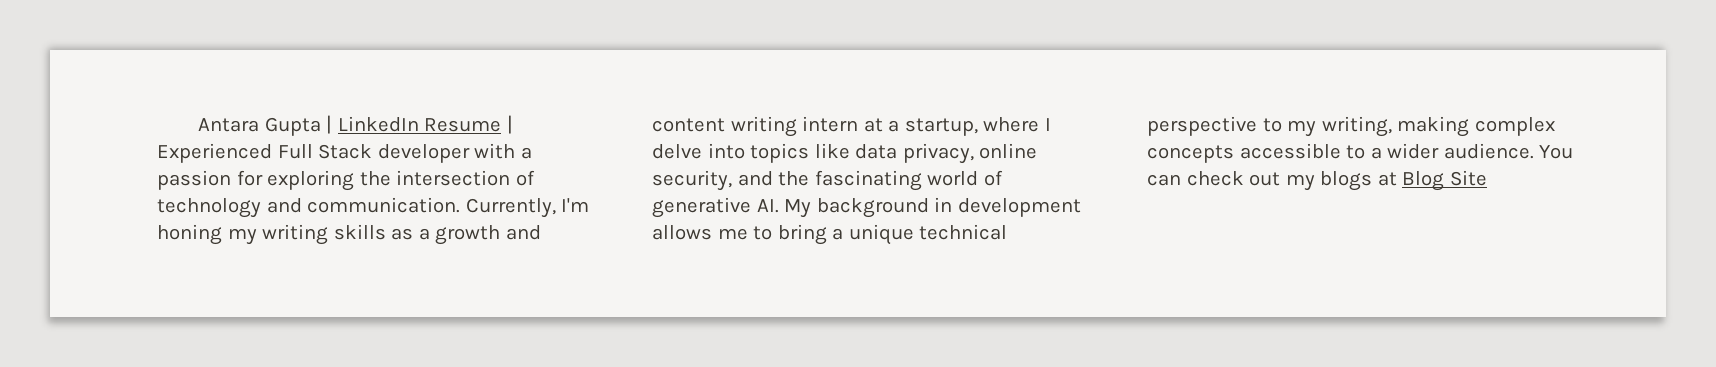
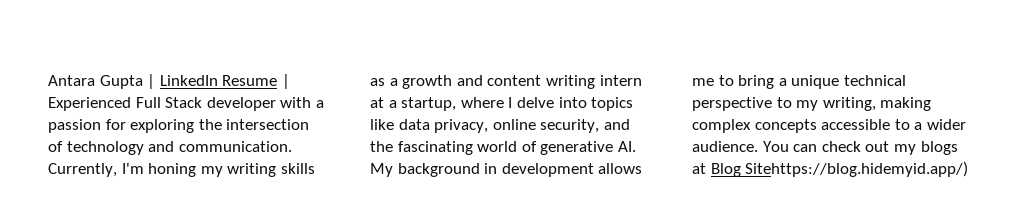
- You can check out my blogs at Blog Site
+ You can check out my blogs at Blog Sitehttps://blog.hidemyid.app/)

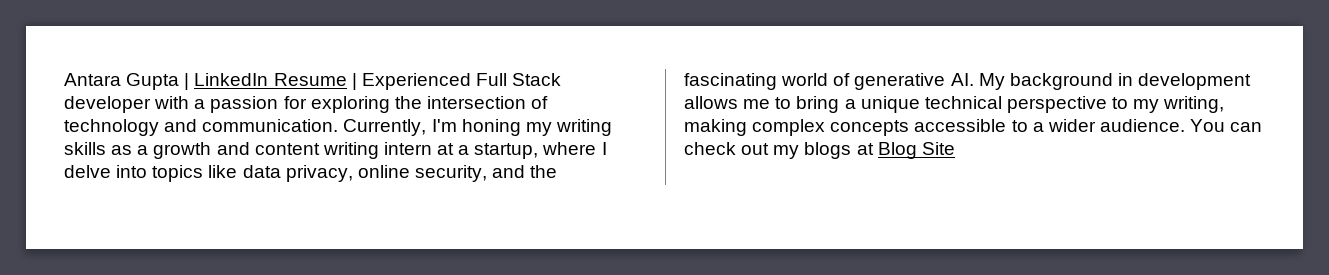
- You can check out my blogs at Blog Sitehttps://blog.hidemyid.app/)
+ You can check out my blogs at Blog Site

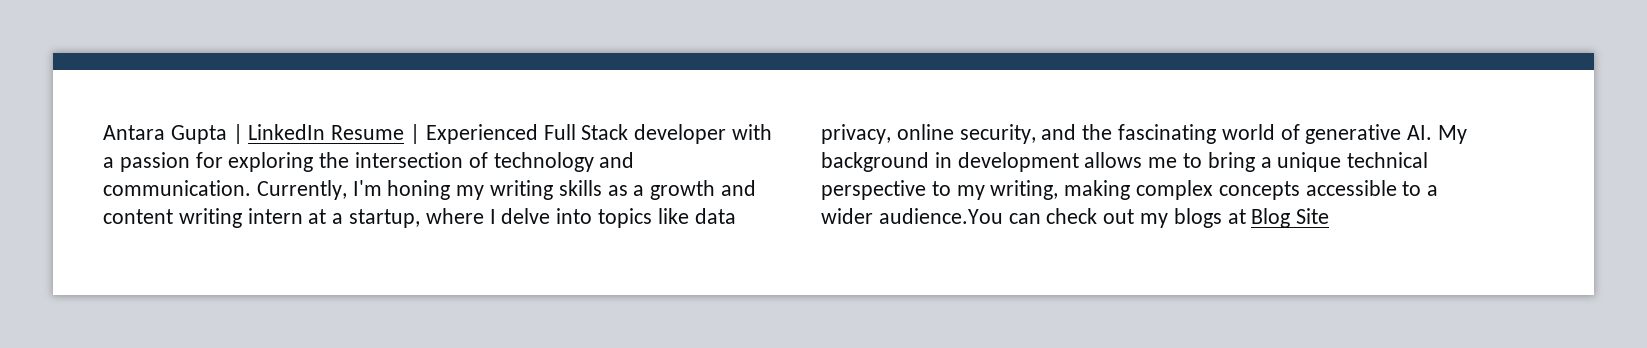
- Currently, I'm honing my writing skills as a growth and content writing intern at a startup, where I delve into topics like data privacy, online security, and the fascinating world of generative AI. My background in development allows me to bring a unique technical perspective to my writing, making complex concepts accessible to a wider audience. You can check out my blogs at Blog Site
+ Currently, I'm honing my writing skills as a growth and content writing intern at a startup, where I delve into topics like data privacy, online security, and the fascinating world of generative AI. My background in development allows me to bring a unique technical perspective to my writing, making complex concepts accessible to a wider audience.You can check out my blogs at Blog Site

